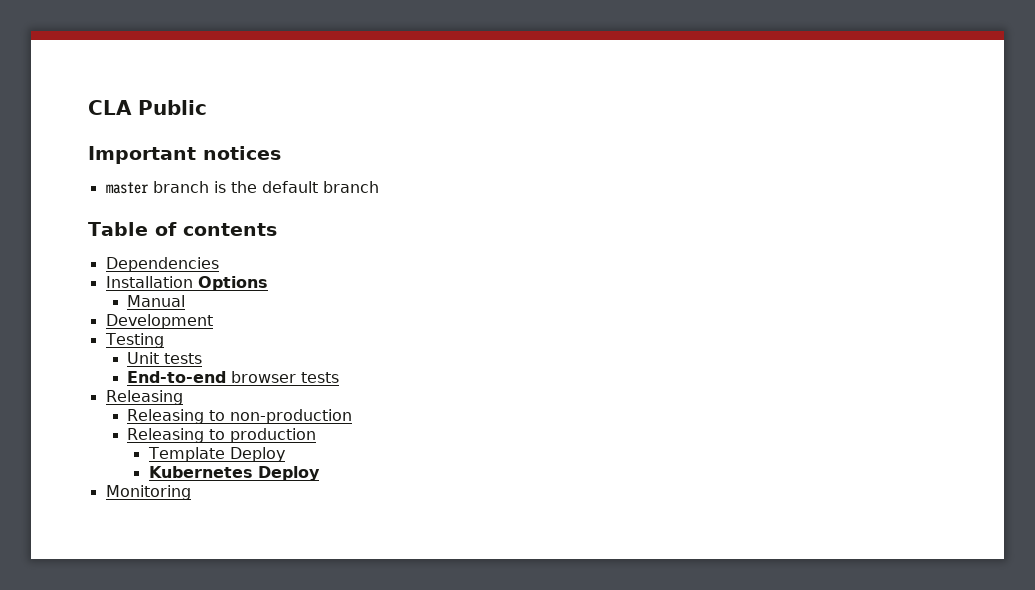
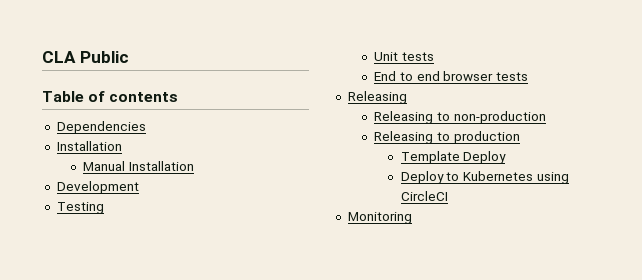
- Important notices
- master branch is the default branch
  Dependencies
- Installation Options
+ Installation
- Manual
+ Manual Installation
- End-to-end browser tests
+ End to end browser tests
- Kubernetes Deploy
+ Deploy to Kubernetes using CircleCI

